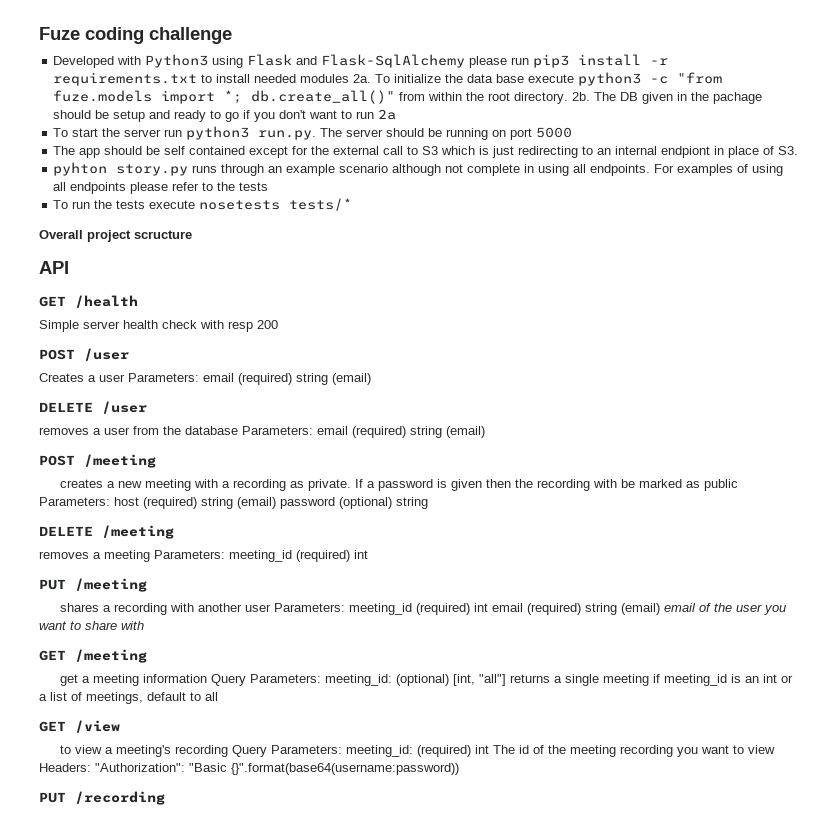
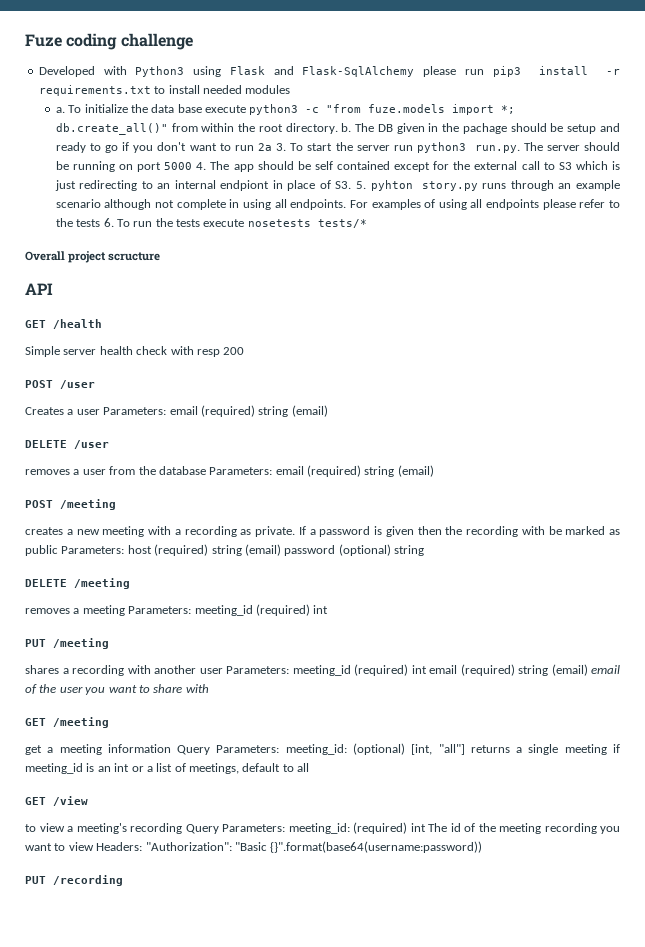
- Developed with Python3 using Flask and Flask-SqlAlchemy please run pip3 install -r requirements.txt to install needed modules 2a.
+ Developed with Python3 using Flask and Flask-SqlAlchemy please run pip3 install -r requirements.txt to install needed modules
+ a.
- To initialize the data base execute python3 -c "from fuze.models import *; db.create_all()" from within the root directory. 2b.
+ To initialize the data base execute python3 -c "from fuze.models import *; db.create_all()" from within the root directory. b.
- The DB given in the pachage should be setup and ready to go if you don't want to run 2a
- To start the server run python3 run.py. The server should be running on port 5000
- The app should be self contained except for the external call to S3 which is just redirecting to an internal endpiont in place of S3.
- pyhton story.py runs through an example scenario although not complete in using all endpoints.
+ The DB given in the pachage should be setup and ready to go if you don't want to run 2a 3. To start the server run python3 run.py. The server should be running on port 5000 4. The app should be self contained except for the external call to S3 which is just redirecting to an internal endpiont in place of S3. 5. pyhton story.py runs through an example scenario although not complete in using all endpoints.
- For examples of using all endpoints please refer to the tests
- To run the tests execute nosetests tests/*
+ For examples of using all endpoints please refer to the tests 6. To run the tests execute nosetests tests/*

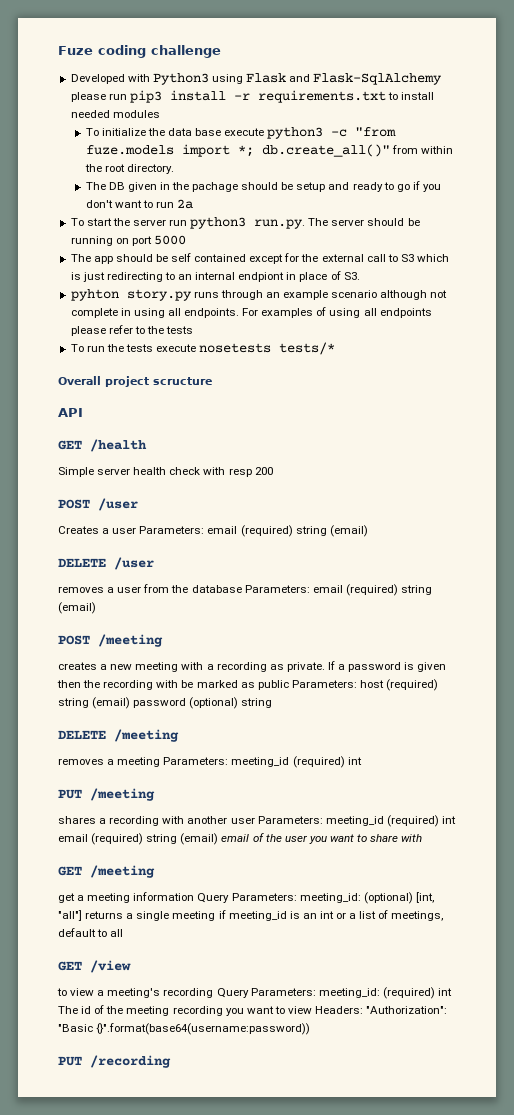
- a.
- db.create_all()" from within the root directory. b. The DB given in the pachage should be setup and ready to go if you don't want to run 2a 3. To start the server run python3 run.py. The server should be running on port 5000 4. The app should be self contained except for the external call to S3 which is just redirecting to an internal endpiont in place of S3. 5. pyhton story.py runs through an example scenario although not complete in using all endpoints.
+ db.create_all()" from within the root directory.
+ The DB given in the pachage should be setup and ready to go if you don't want to run 2a
+ To start the server run python3 run.py. The server should be running on port 5000
+ The app should be self contained except for the external call to S3 which is just redirecting to an internal endpiont in place of S3.
+ pyhton story.py runs through an example scenario although not complete in using all endpoints.
- For examples of using all endpoints please refer to the tests 6. To run the tests execute nosetests tests/*
+ For examples of using all endpoints please refer to the tests
+ To run the tests execute nosetests tests/*

